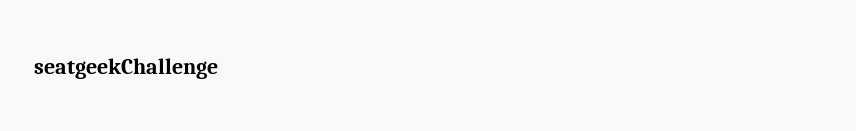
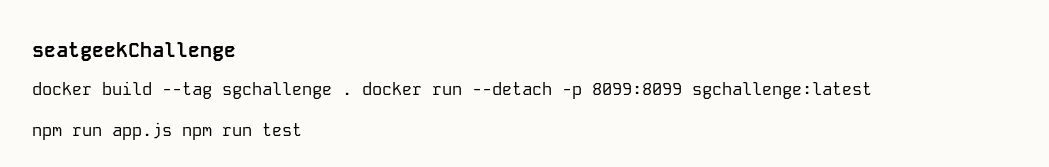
+ docker build --tag sgchallenge . docker run --detach -p 8099:8099 sgchallenge:latest
+ npm run app.js npm run test

